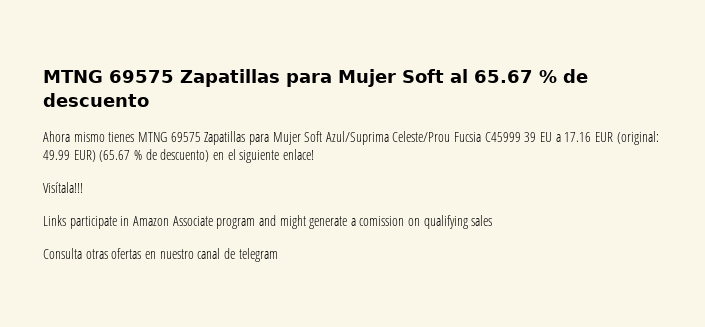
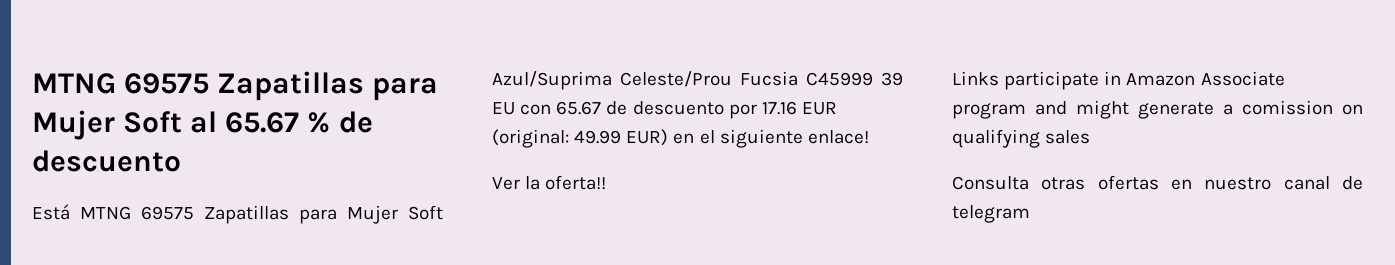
- Ahora mismo tienes MTNG 69575 Zapatillas para Mujer Soft Azul/Suprima Celeste/Prou Fucsia C45999 39 EU a 17.16 EUR (original: 49.99 EUR) (65.67 % de descuento) en el siguiente enlace!
+ Está MTNG 69575 Zapatillas para Mujer Soft Azul/Suprima Celeste/Prou Fucsia C45999 39 EU con 65.67 de descuento por 17.16 EUR (original: 49.99 EUR) en el siguiente enlace!
- Visítala!!!
+ Ver la oferta!!

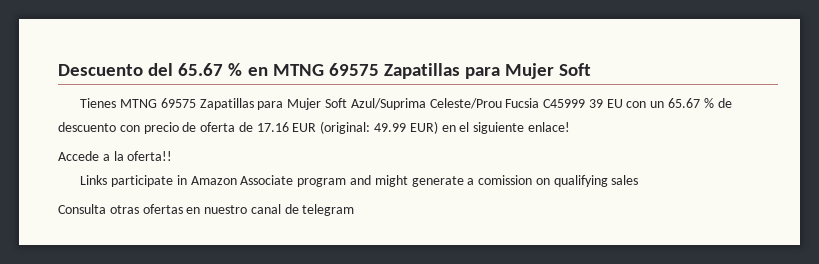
- MTNG 69575 Zapatillas para Mujer Soft al 65.67 % de descuento
- Está MTNG 69575 Zapatillas para Mujer Soft Azul/Suprima Celeste/Prou Fucsia C45999 39 EU con 65.67 de descuento por 17.16 EUR (original: 49.99 EUR) en el siguiente enlace!
+ Descuento del 65.67 % en MTNG 69575 Zapatillas para Mujer Soft
+ Tienes MTNG 69575 Zapatillas para Mujer Soft Azul/Suprima Celeste/Prou Fucsia C45999 39 EU con un 65.67 % de descuento con precio de oferta de 17.16 EUR (original: 49.99 EUR) en el siguiente enlace!
- Ver la oferta!!
+ Accede a la oferta!!

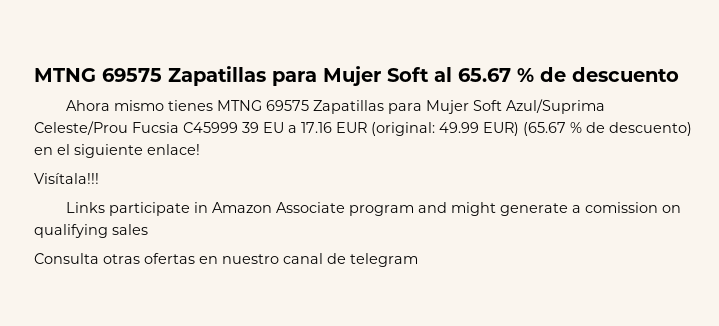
- Descuento del 65.67 % en MTNG 69575 Zapatillas para Mujer Soft
- Tienes MTNG 69575 Zapatillas para Mujer Soft Azul/Suprima Celeste/Prou Fucsia C45999 39 EU con un 65.67 % de descuento con precio de oferta de 17.16 EUR (original: 49.99 EUR) en el siguiente enlace!
+ MTNG 69575 Zapatillas para Mujer Soft al 65.67 % de descuento
+ Ahora mismo tienes MTNG 69575 Zapatillas para Mujer Soft Azul/Suprima Celeste/Prou Fucsia C45999 39 EU a 17.16 EUR (original: 49.99 EUR) (65.67 % de descuento) en el siguiente enlace!
- Accede a la oferta!!
+ Visítala!!!

